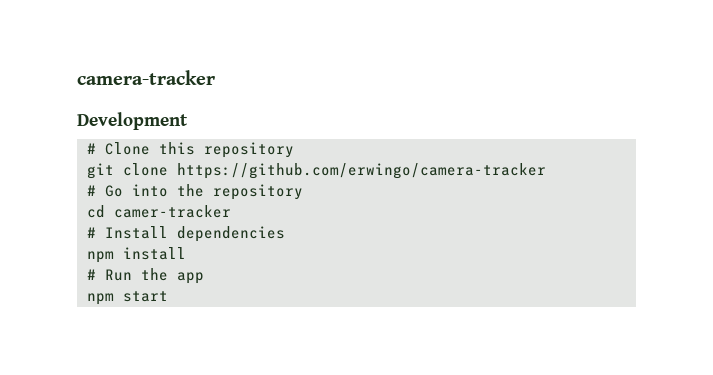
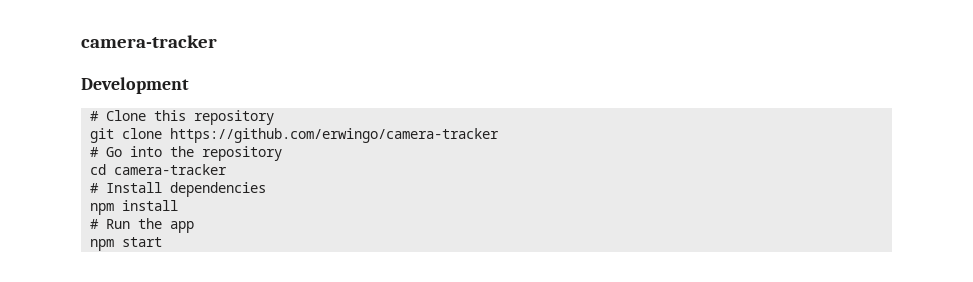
- cd camer-tracker
+ cd camera-tracker

